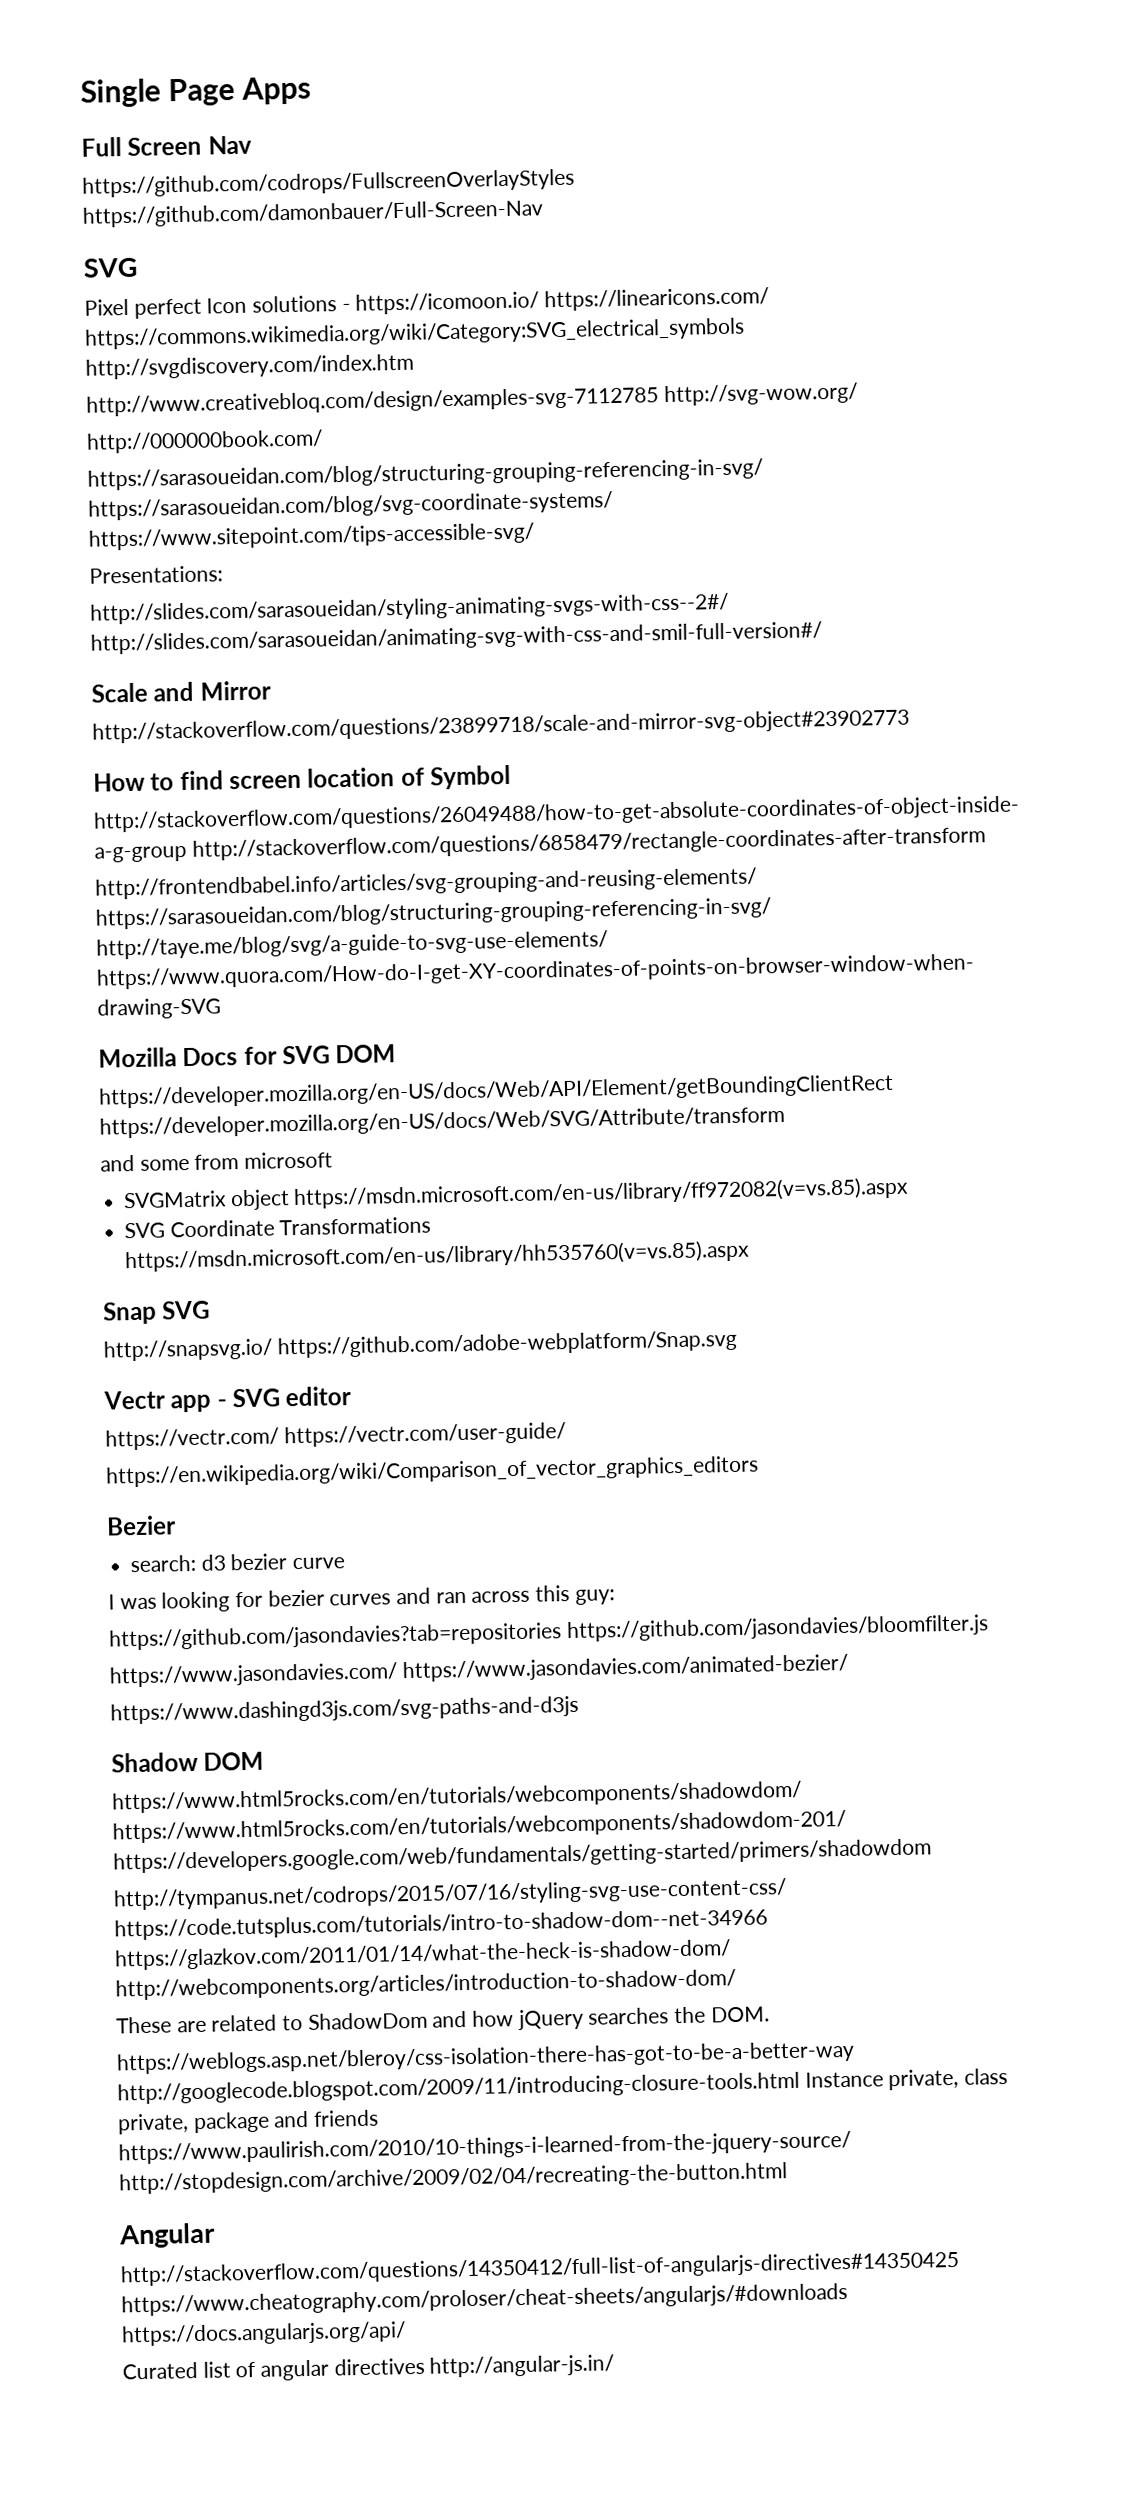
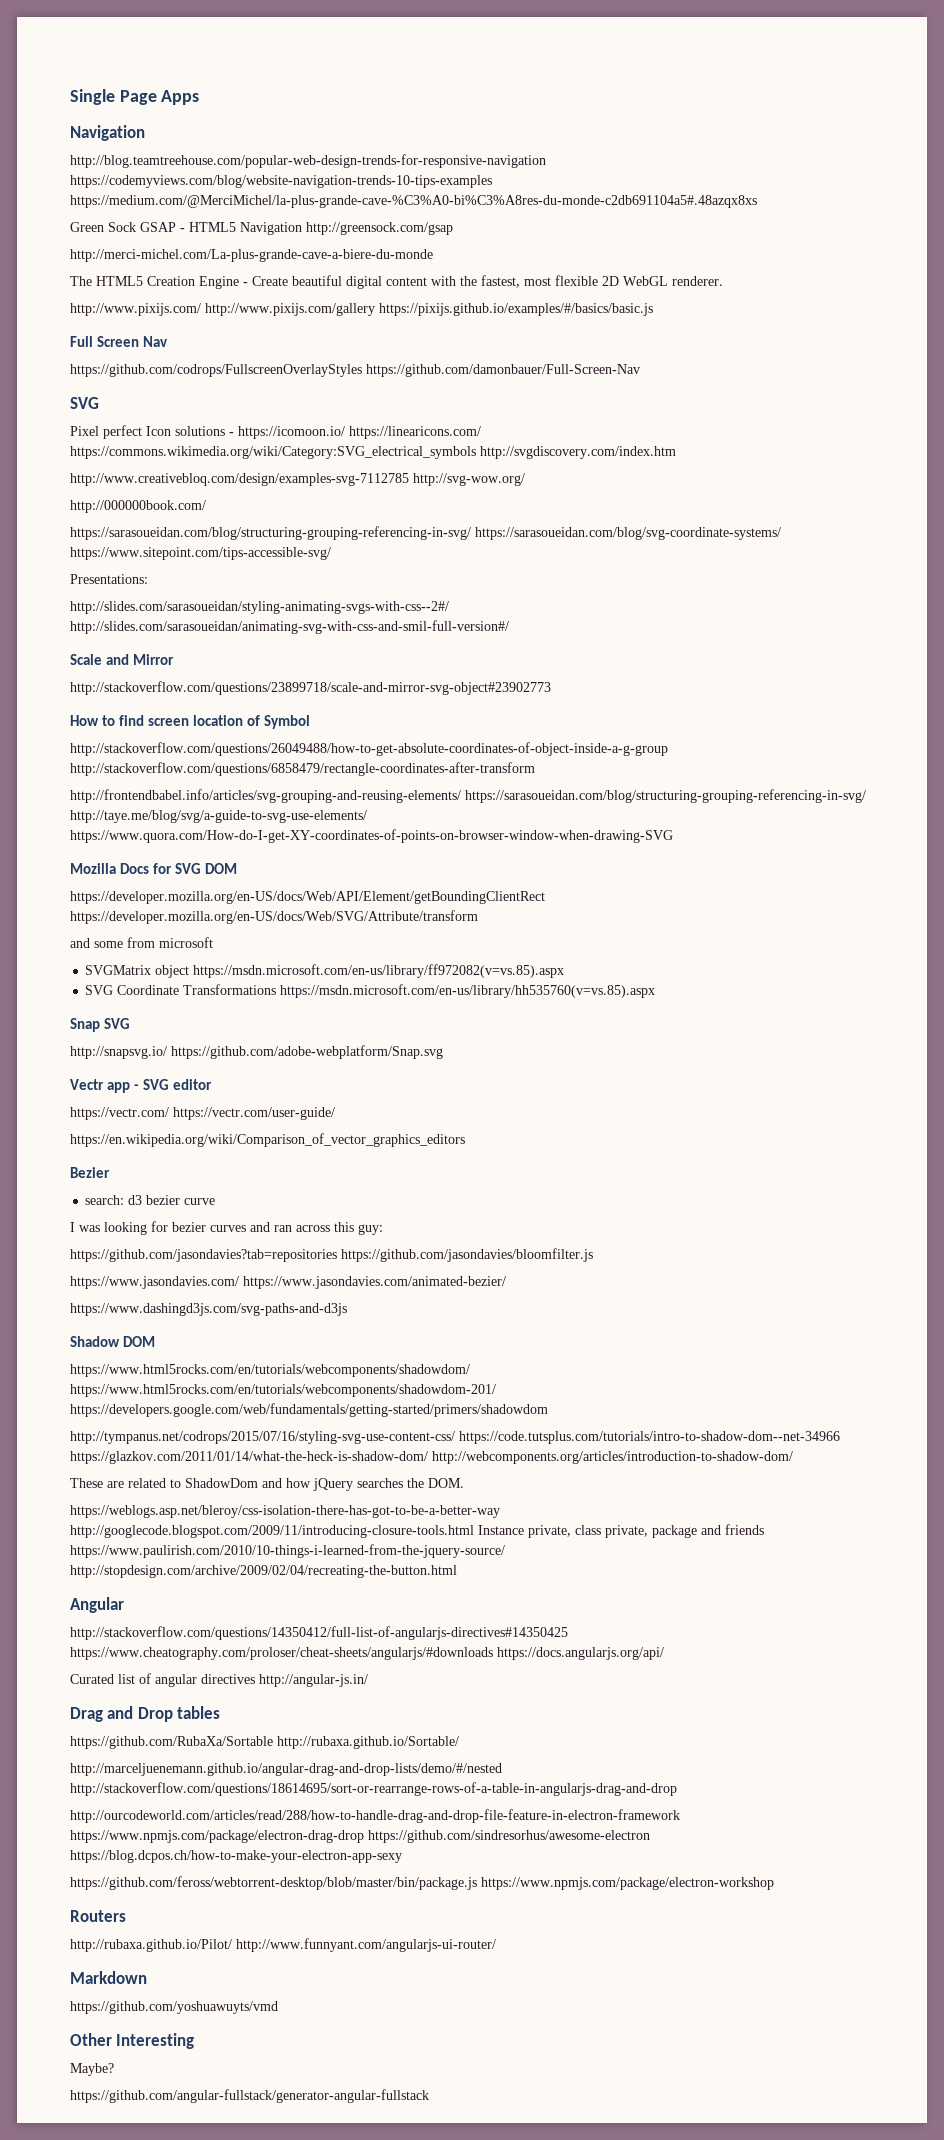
  Single Page Apps
+ Navigation
+ http://blog.teamtreehouse.com/popular-web-design-trends-for-responsive-navigation https://codemyviews.com/blog/website-navigation-trends-10-tips-examples https://medium.com/@MerciMichel/la-plus-grande-cave-%C3%A0-bi%C3%A8res-du-monde-c2db691104a5#.48azqx8xs
+ Green Sock GSAP - HTML5 Navigation http://greensock.com/gsap
+ http://merci-michel.com/La-plus-grande-cave-a-biere-du-monde
+ The HTML5 Creation Engine - Create beautiful digital content with the fastest, most flexible 2D WebGL renderer.
+ http://www.pixijs.com/ http://www.pixijs.com/gallery https://pixijs.github.io/examples/#/basics/basic.js
+ Drag and Drop tables
+ https://github.com/RubaXa/Sortable http://rubaxa.github.io/Sortable/
+ http://marceljuenemann.github.io/angular-drag-and-drop-lists/demo/#/nested http://stackoverflow.com/questions/18614695/sort-or-rearrange-rows-of-a-table-in-angularjs-drag-and-drop
+ http://ourcodeworld.com/articles/read/288/how-to-handle-drag-and-drop-file-feature-in-electron-framework https://www.npmjs.com/package/electron-drag-drop https://github.com/sindresorhus/awesome-electron https://blog.dcpos.ch/how-to-make-your-electron-app-sexy
+ https://github.com/feross/webtorrent-desktop/blob/master/bin/package.js https://www.npmjs.com/package/electron-workshop
+ Routers
+ http://rubaxa.github.io/Pilot/ http://www.funnyant.com/angularjs-ui-router/
+ Markdown
+ https://github.com/yoshuawuyts/vmd
+ Other Interesting
+ Maybe?
+ https://github.com/angular-fullstack/generator-angular-fullstack

